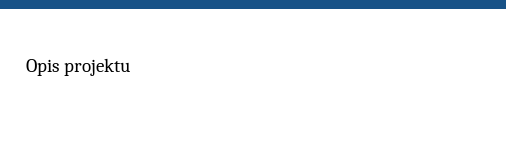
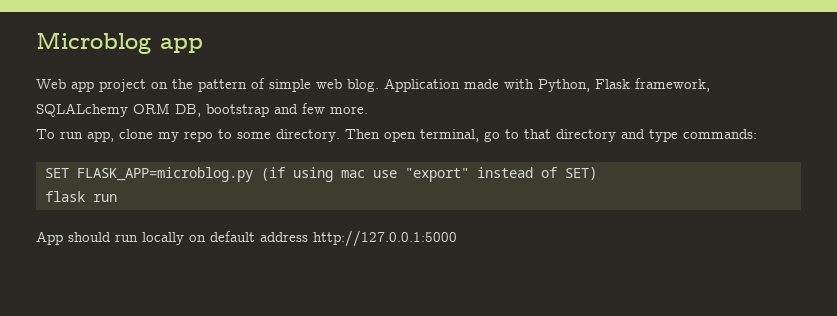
- Opis projektu
+ Microblog app
+ Web app project on the pattern of simple web blog. Application made with Python, Flask framework, SQLALchemy ORM DB, bootstrap and few more.
+ To run app, clone my repo to some directory. Then open terminal, go to that directory and type commands:
+ SET FLASK_APP=microblog.py (if using mac use "export" instead of SET)
+ flask run
+ App should run locally on default address http://127.0.0.1:5000

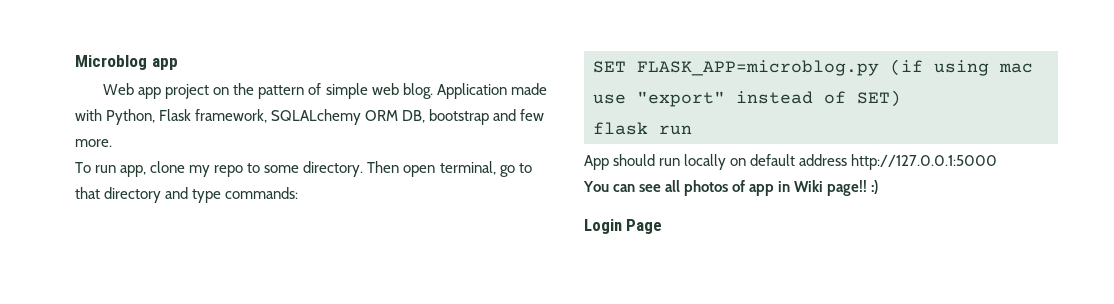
+ You can see all photos of app in Wiki page!! :)
+ Login Page

